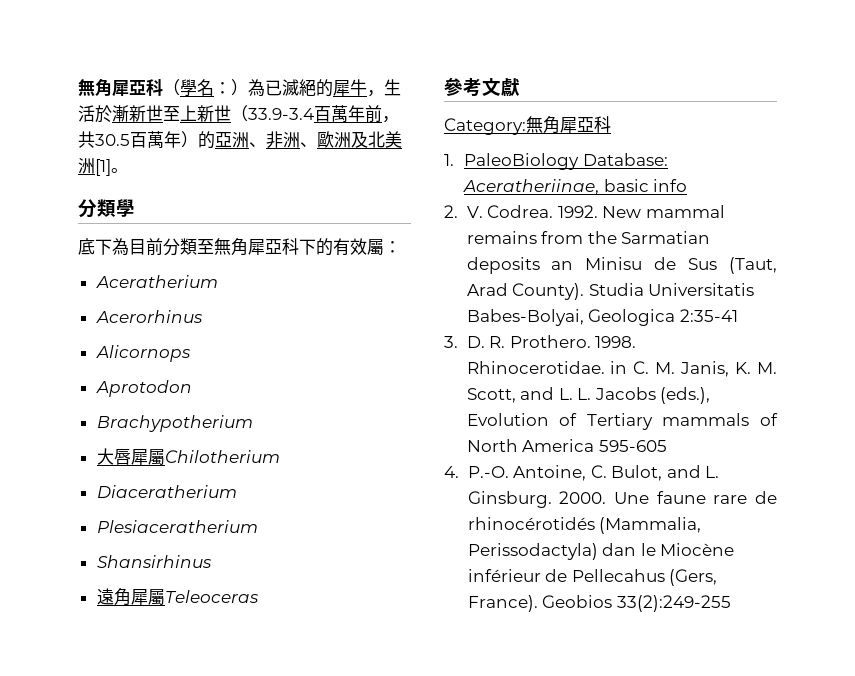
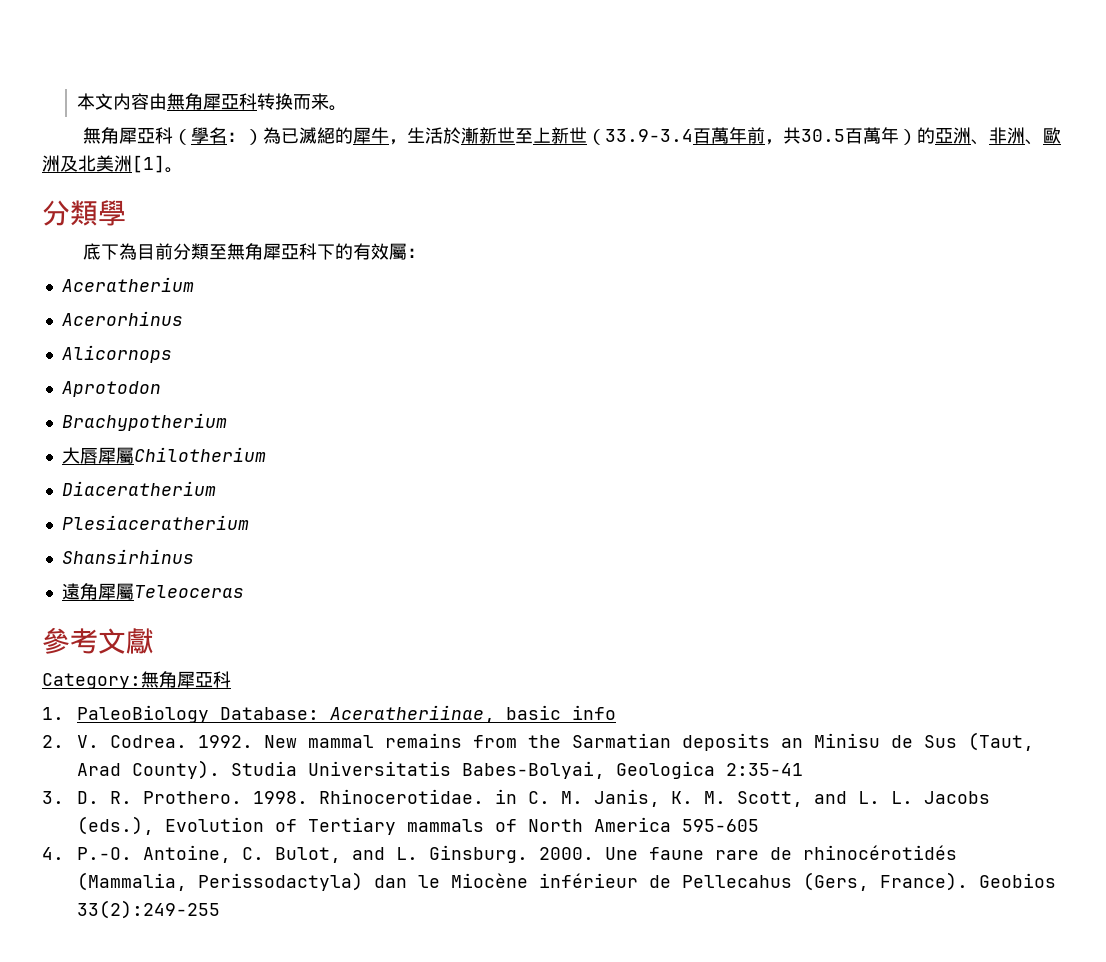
+ 本文内容由無角犀亞科转换而来。

